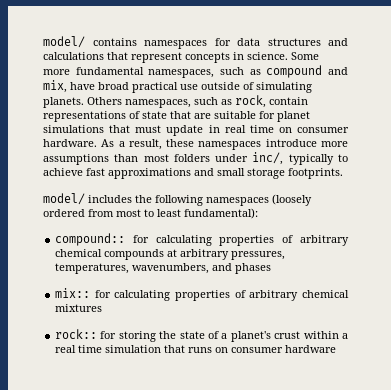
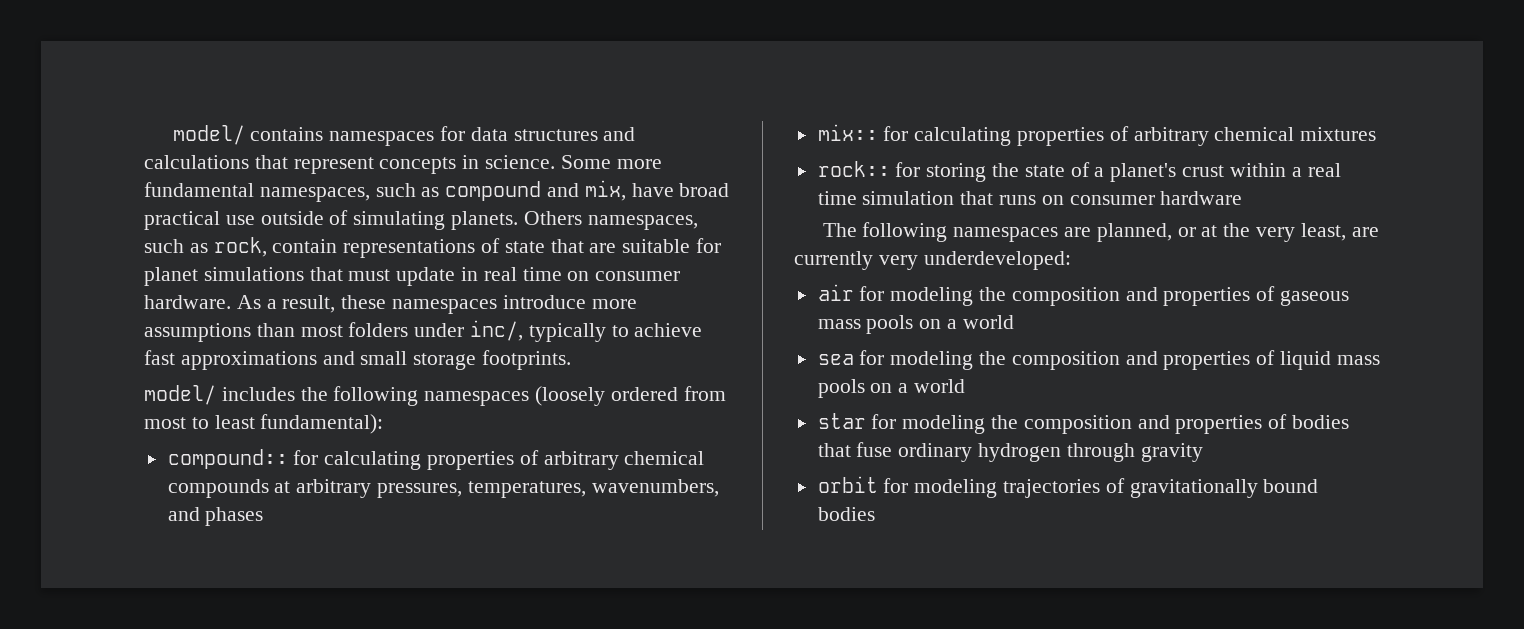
+ The following namespaces are planned, or at the very least, are currently very underdeveloped:
+ air for modeling the composition and properties of gaseous mass pools on a world
+ sea for modeling the composition and properties of liquid mass pools on a world
+ star for modeling the composition and properties of bodies that fuse ordinary hydrogen through gravity
+ orbit for modeling trajectories of gravitationally bound bodies

